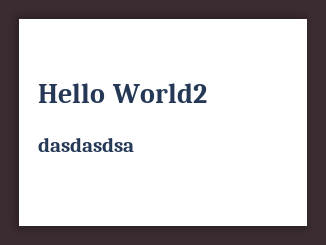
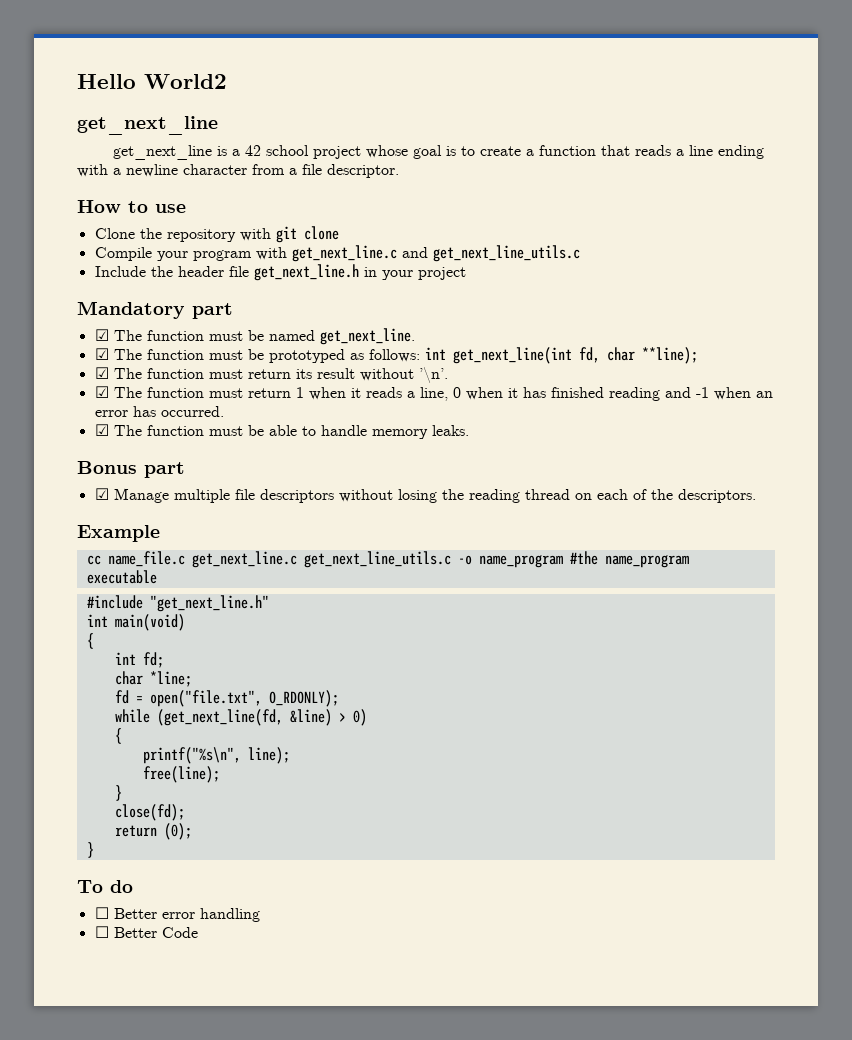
  Hello World2
- dasdasdsa
+ get_next_line
+ get_next_line is a 42 school project whose goal is to create a function that reads a line ending with a newline character from a file descriptor.
+ How to use
+ Clone the repository with git clone
+ Compile your program with get_next_line.c and get_next_line_utils.c
+ Include the header file get_next_line.h in your project
+ Mandatory part
+ ☑ The function must be named get_next_line.
+ ☑ The function must be prototyped as follows: int get_next_line(int fd, char **line);
+ ☑ The function must return its result without ’\n’.
+ ☑ The function must return 1 when it reads a line, 0 when it has finished reading and -1 when an error has occurred.
+ ☑ The function must be able to handle memory leaks.
+ Bonus part
+ ☑ Manage multiple file descriptors without losing the reading thread on each of the descriptors.
+ Example
+ cc name_file.c get_next_line.c get_next_line_utils.c -o name_program #the name_program executable
+ #include "get_next_line.h"
+ int main(void)
+ {
+ int fd;
+ char *line;
+ fd = open("file.txt", O_RDONLY);
+ while (get_next_line(fd, &line) > 0)
+ {
+ printf("%s\n", line);
+ free(line);
+ }
+ close(fd);
+ return (0);
+ }
+ To do
+ ☐ Better error handling
+ ☐ Better Code

